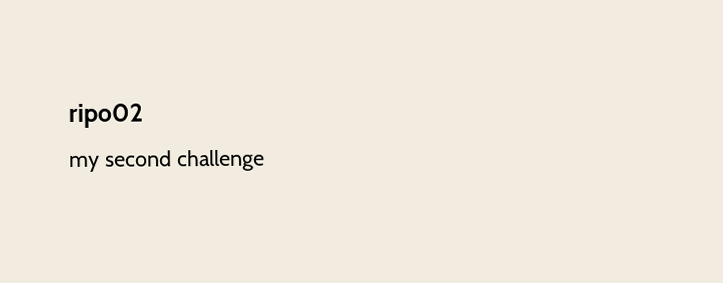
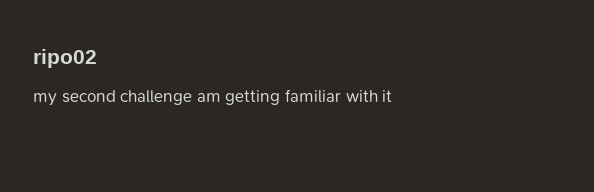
- my second challenge
+ my second challenge am getting familiar with it

